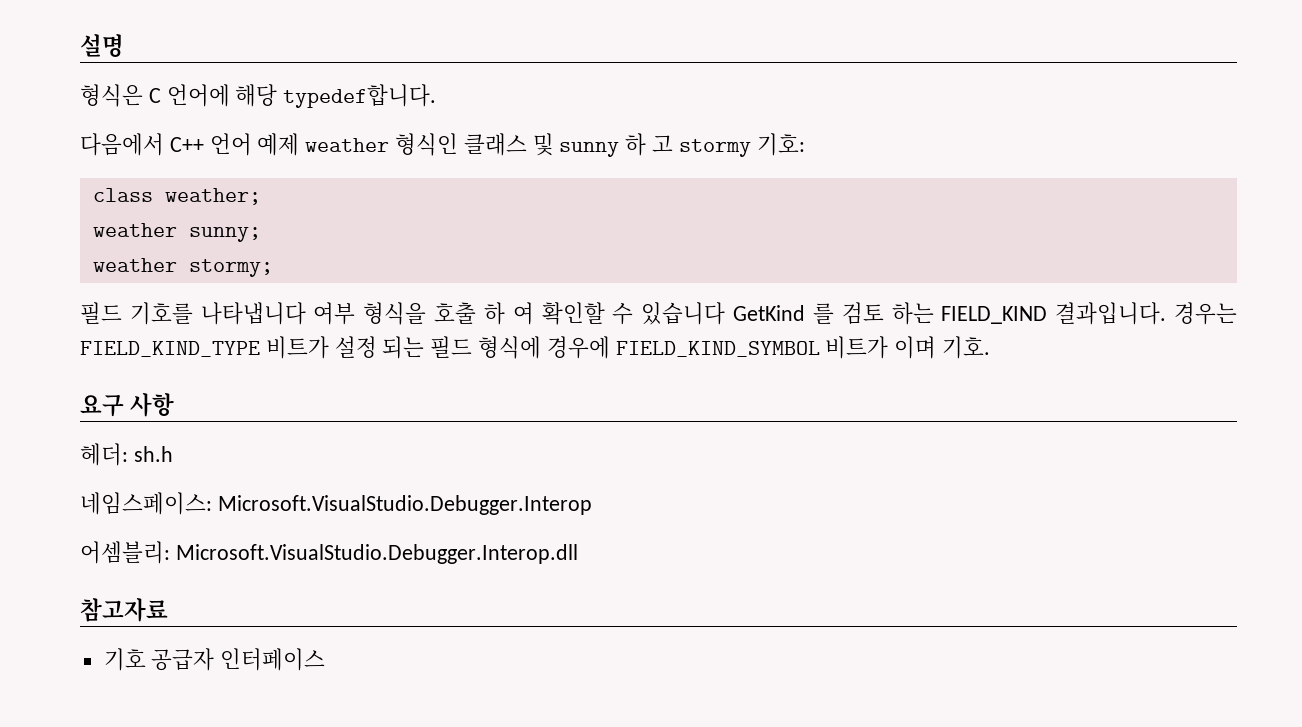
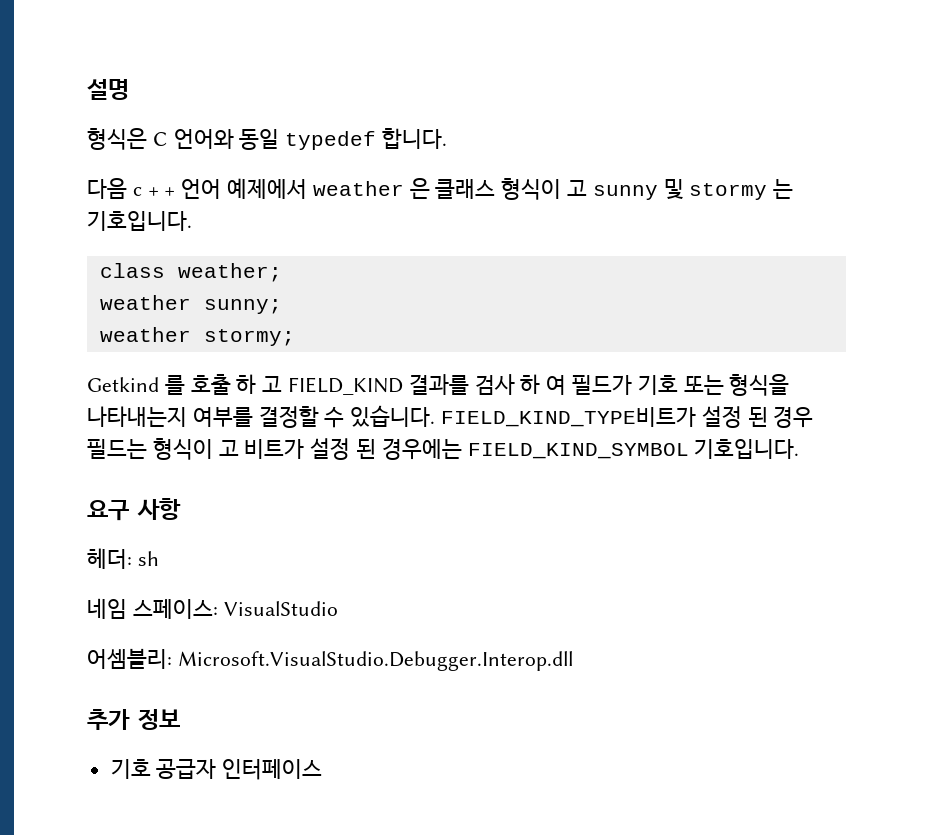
- 형식은 C 언어에 해당 typedef합니다.
- 다음에서 C++ 언어 예제 weather 형식인 클래스 및 sunny 하 고 stormy 기호:
+ 형식은 C 언어와 동일 typedef 합니다.
+ 다음 c + + 언어 예제에서 weather 은 클래스 형식이 고 sunny 및 stormy 는 기호입니다.
- 필드 기호를 나타냅니다 여부 형식을 호출 하 여 확인할 수 있습니다 GetKind 를 검토 하는 FIELD_KIND 결과입니다. 경우는 FIELD_KIND_TYPE 비트가 설정 되는 필드 형식에 경우에 FIELD_KIND_SYMBOL 비트가 이며 기호.
+ Getkind 를 호출 하 고 FIELD_KIND 결과를 검사 하 여 필드가 기호 또는 형식을 나타내는지 여부를 결정할 수 있습니다. FIELD_KIND_TYPE비트가 설정 된 경우 필드는 형식이 고 비트가 설정 된 경우에는 FIELD_KIND_SYMBOL 기호입니다.
- 헤더: sh.h
- 네임스페이스: Microsoft.VisualStudio.Debugger.Interop
+ 헤더: sh
+ 네임 스페이스: VisualStudio
- 참고자료
+ 추가 정보

